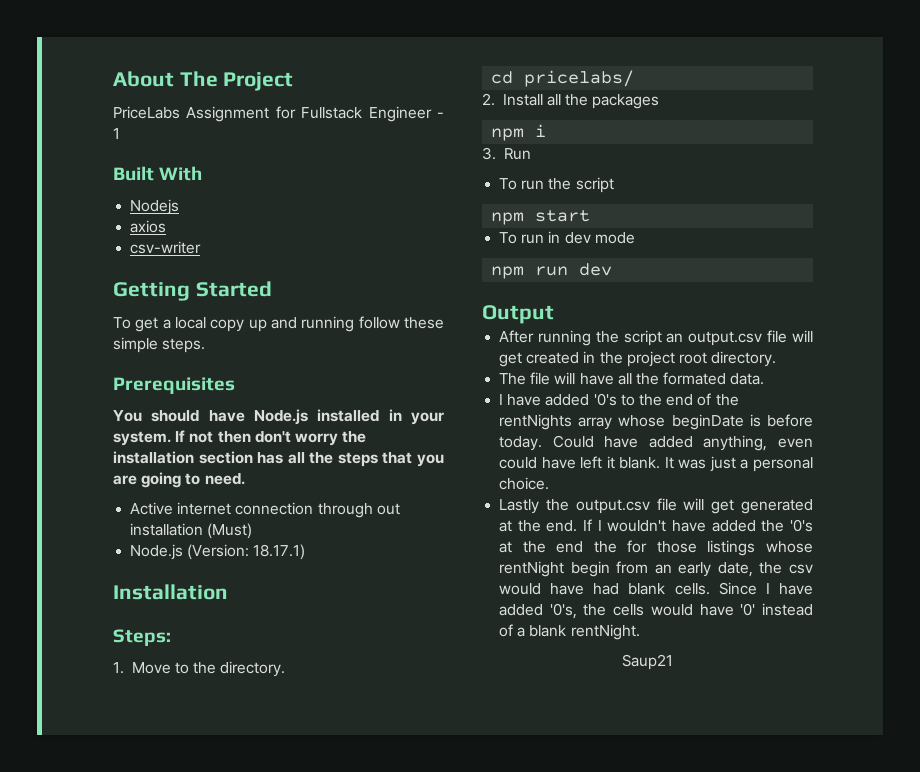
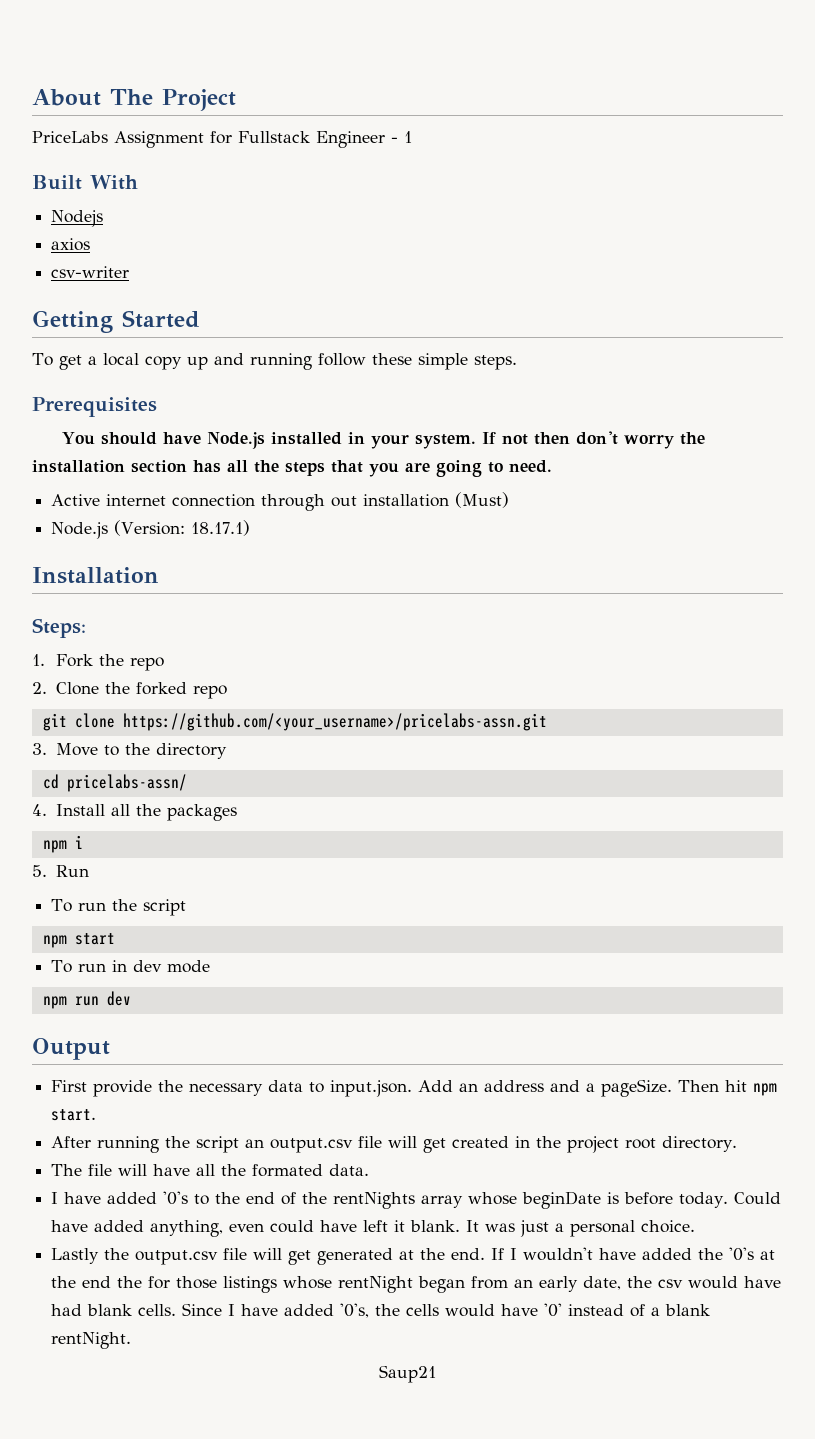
- 1. Move to the directory.
+ 1. Fork the repo
+ 2. Clone the forked repo
+ git clone https://github.com/<your_username>/pricelabs-assn.git
+ 3. Move to the directory
- cd pricelabs/
- 2. Install all the packages
+ cd pricelabs-assn/
+ 4. Install all the packages
- 3. Run
+ 5. Run
+ First provide the necessary data to input.json. Add an address and a pageSize. Then hit npm start.
- If I wouldn't have added the '0's at the end the for those listings whose rentNight begin from an early date, the csv would have had blank cells.
+ If I wouldn't have added the '0's at the end the for those listings whose rentNight began from an early date, the csv would have had blank cells.

